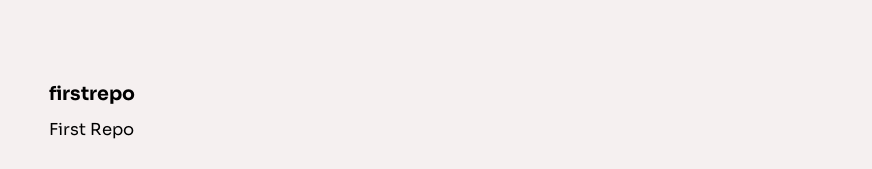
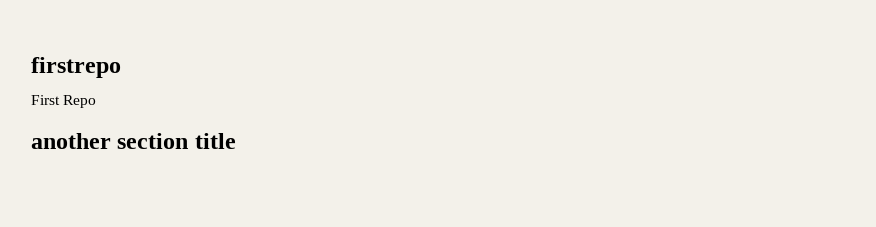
+ another section title

